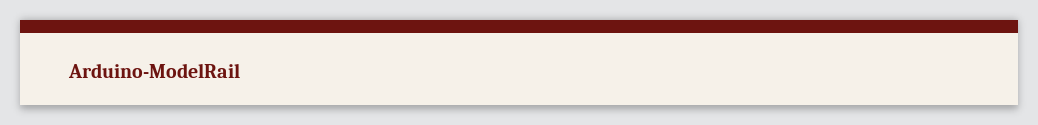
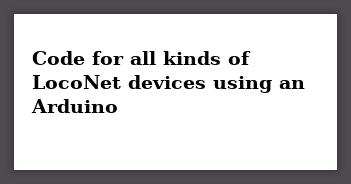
- Arduino-ModelRail
+ Code for all kinds of LocoNet devices using an Arduino

